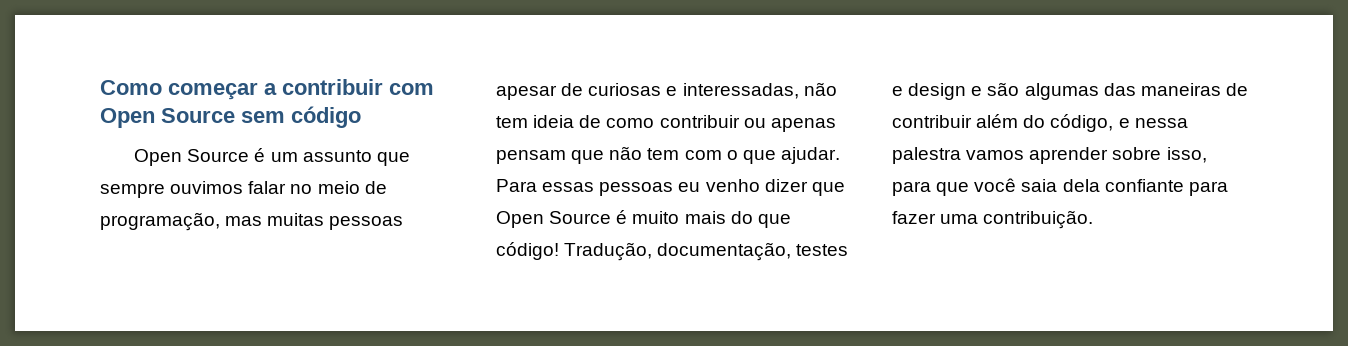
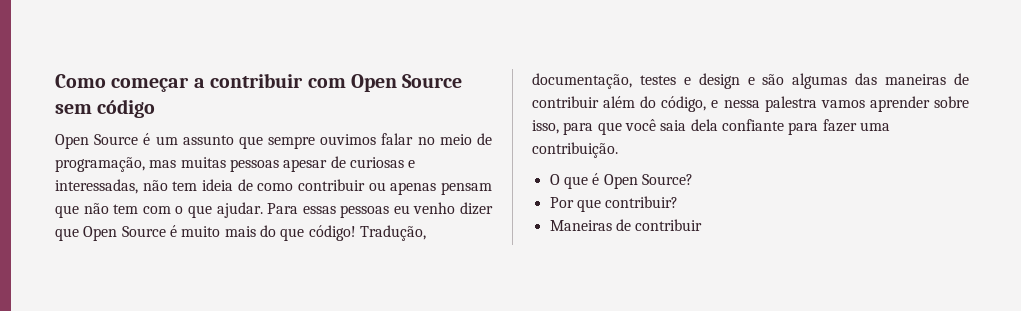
+ O que é Open Source?
+ Por que contribuir?
+ Maneiras de contribuir

